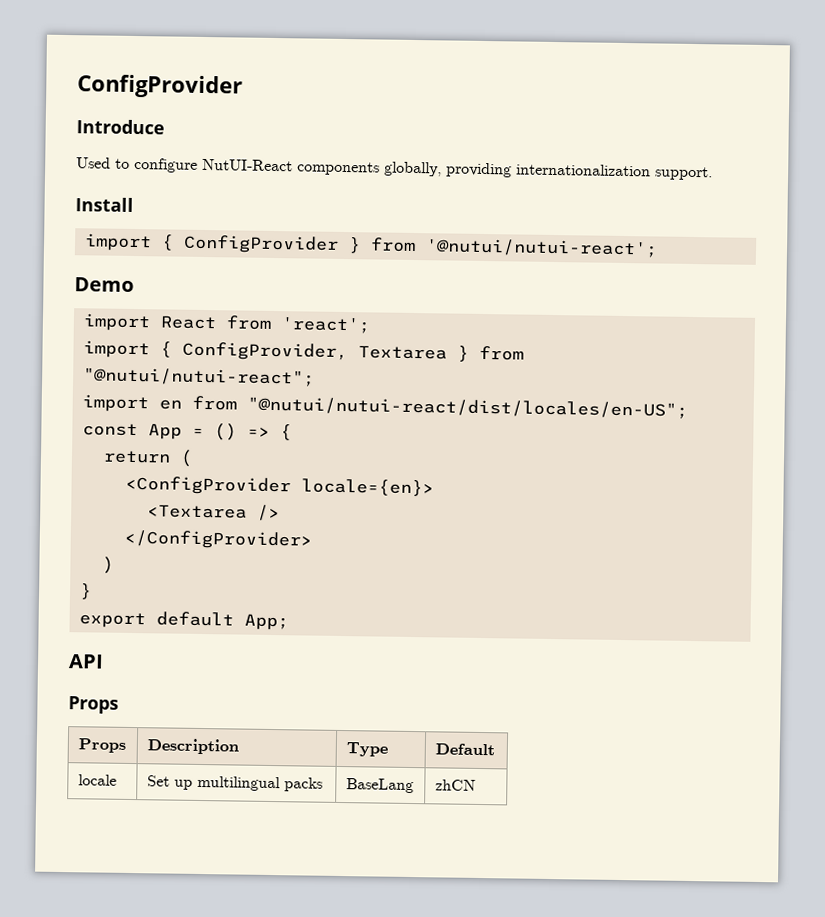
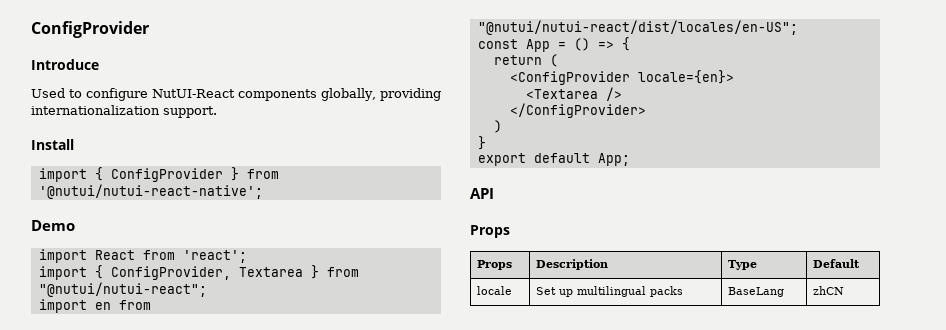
- import { ConfigProvider } from '@nutui/nutui-react';
+ import { ConfigProvider } from '@nutui/nutui-react-native';

